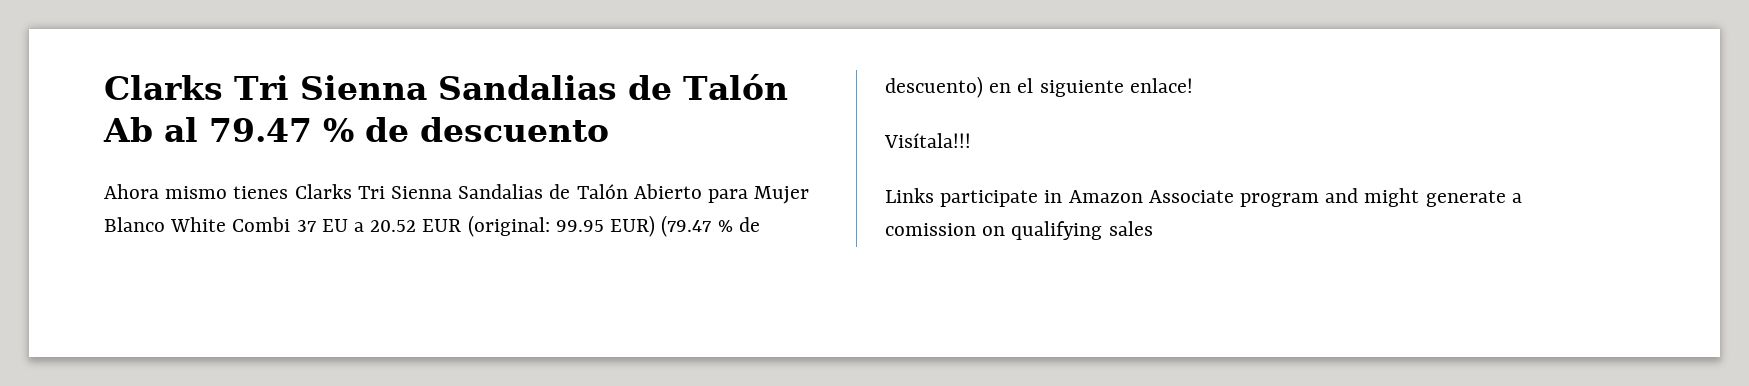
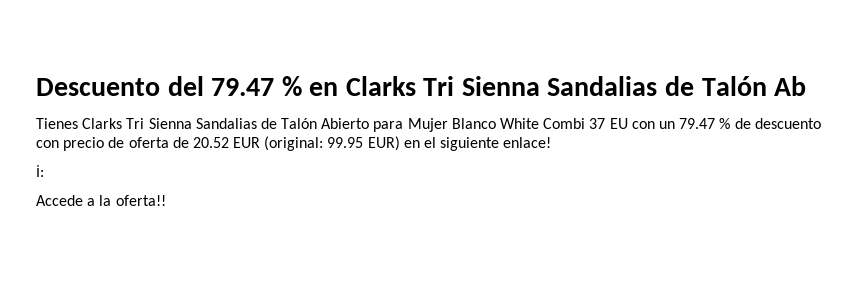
- Clarks Tri Sienna Sandalias de Talón Ab al 79.47 % de descuento
- Ahora mismo tienes Clarks Tri Sienna Sandalias de Talón Abierto para Mujer Blanco White Combi 37 EU a 20.52 EUR (original: 99.95 EUR) (79.47 % de descuento) en el siguiente enlace!
+ Descuento del 79.47 % en Clarks Tri Sienna Sandalias de Talón Ab
+ Tienes Clarks Tri Sienna Sandalias de Talón Abierto para Mujer Blanco White Combi 37 EU con un 79.47 % de descuento con precio de oferta de 20.52 EUR (original: 99.95 EUR) en el siguiente enlace!
- Visítala!!!
- Links participate in Amazon Associate program and might generate a comission on qualifying sales
+ ℹ:
+ Accede a la oferta!!

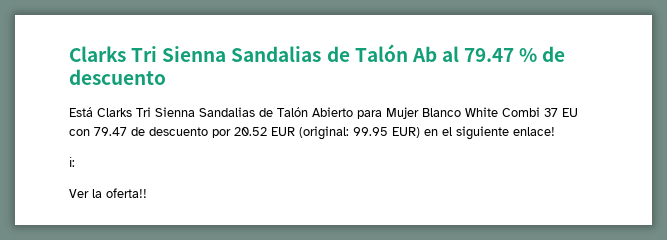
- Descuento del 79.47 % en Clarks Tri Sienna Sandalias de Talón Ab
- Tienes Clarks Tri Sienna Sandalias de Talón Abierto para Mujer Blanco White Combi 37 EU con un 79.47 % de descuento con precio de oferta de 20.52 EUR (original: 99.95 EUR) en el siguiente enlace!
+ Clarks Tri Sienna Sandalias de Talón Ab al 79.47 % de descuento
+ Está Clarks Tri Sienna Sandalias de Talón Abierto para Mujer Blanco White Combi 37 EU con 79.47 de descuento por 20.52 EUR (original: 99.95 EUR) en el siguiente enlace!
- Accede a la oferta!!
+ Ver la oferta!!

